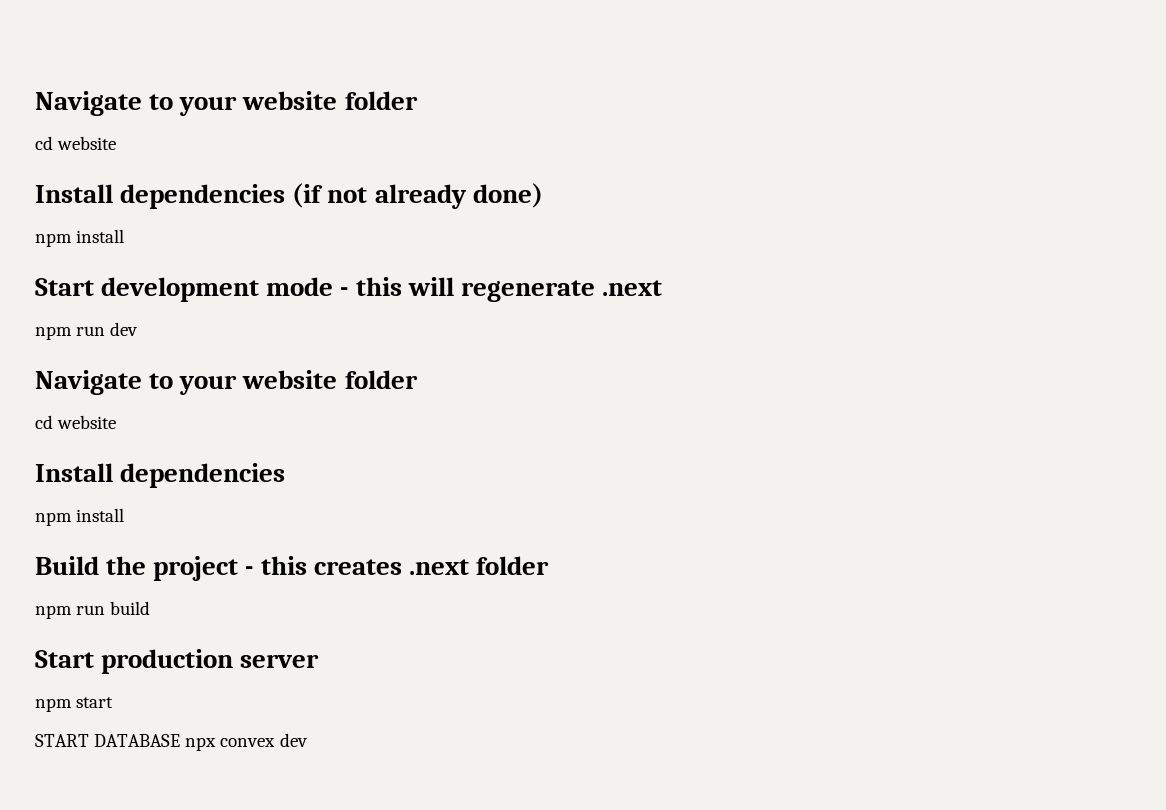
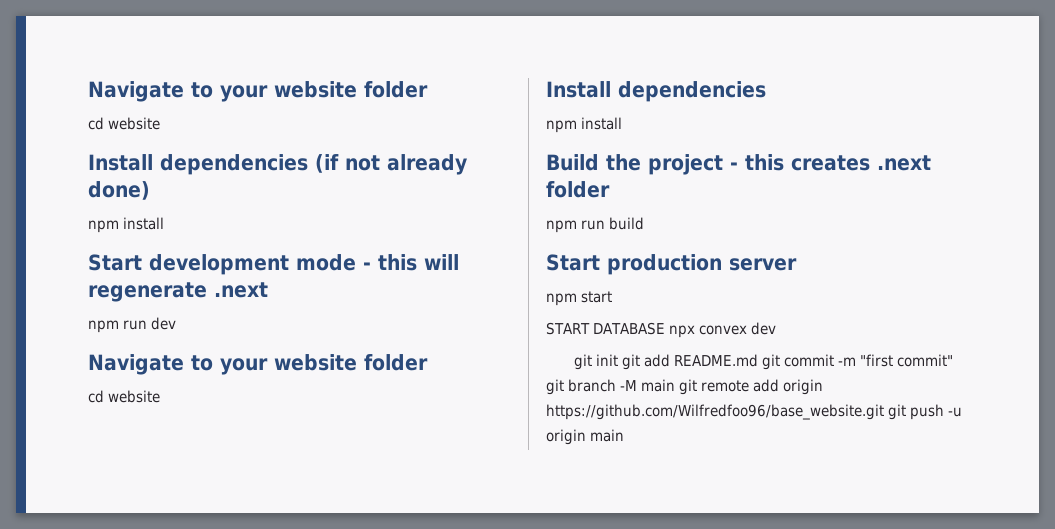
+ git init git add README.md git commit -m "first commit" git branch -M main git remote add origin https://github.com/Wilfredfoo96/base_website.git git push -u origin main

